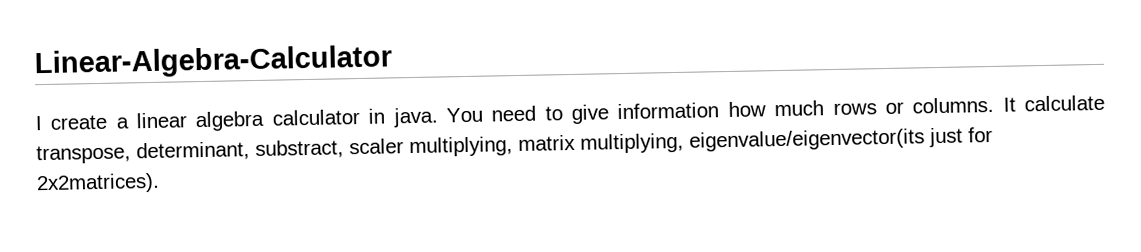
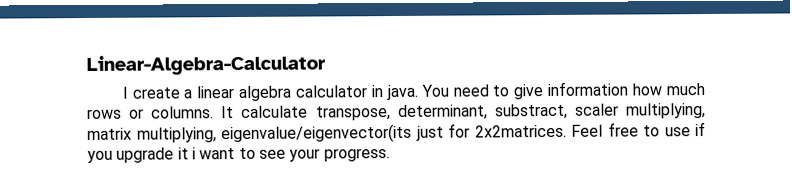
- It calculate transpose, determinant, substract, scaler multiplying, matrix multiplying, eigenvalue/eigenvector(its just for 2x2matrices).
+ It calculate transpose, determinant, substract, scaler multiplying, matrix multiplying, eigenvalue/eigenvector(its just for 2x2matrices. Feel free to use if you upgrade it i want to see your progress.

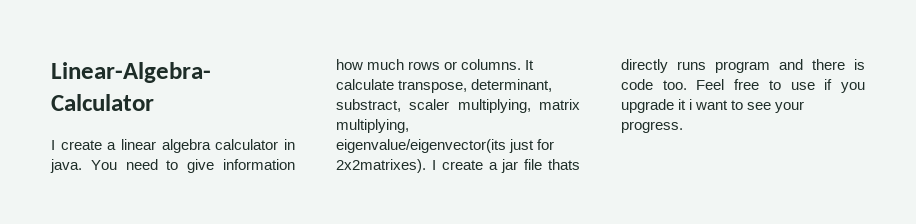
- It calculate transpose, determinant, substract, scaler multiplying, matrix multiplying, eigenvalue/eigenvector(its just for 2x2matrices.
+ It calculate transpose, determinant, substract, scaler multiplying, matrix multiplying, eigenvalue/eigenvector(its just for 2x2matrixes). I create a jar file thats directly runs program and there is code too.

